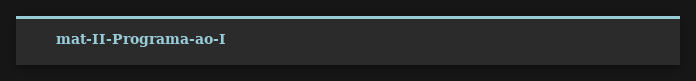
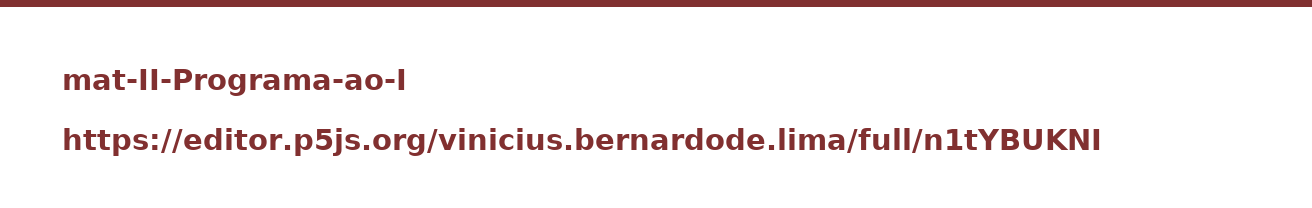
+ https://editor.p5js.org/vinicius.bernardode.lima/full/n1tYBUKNI

